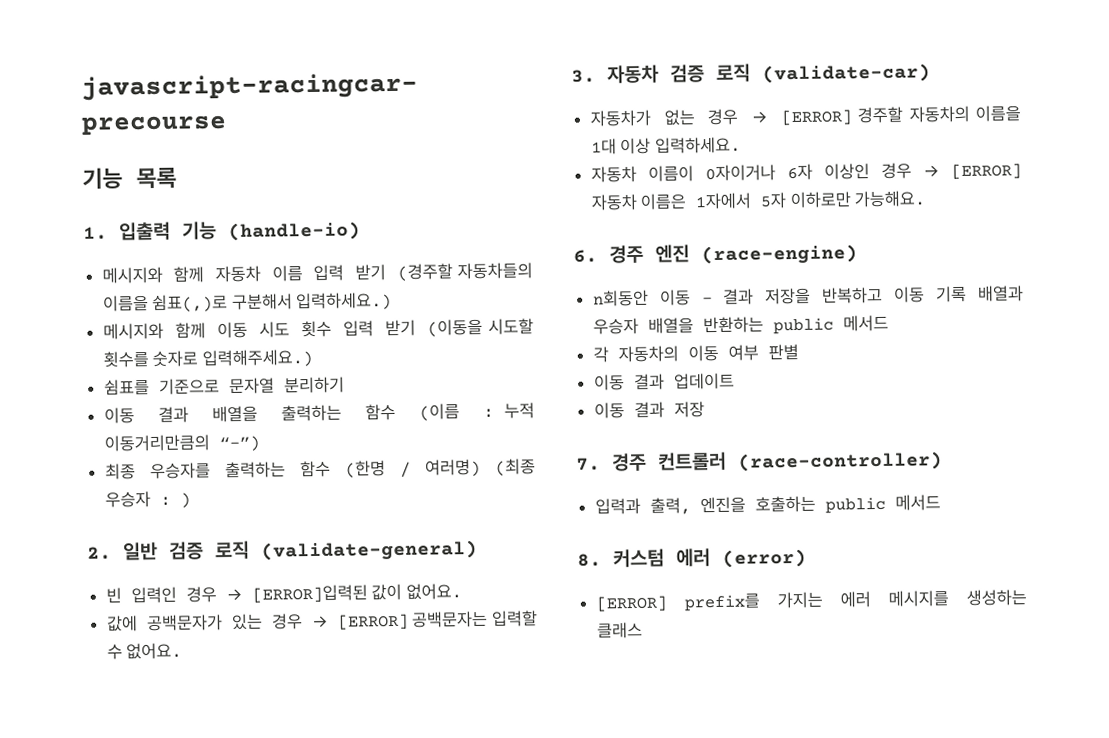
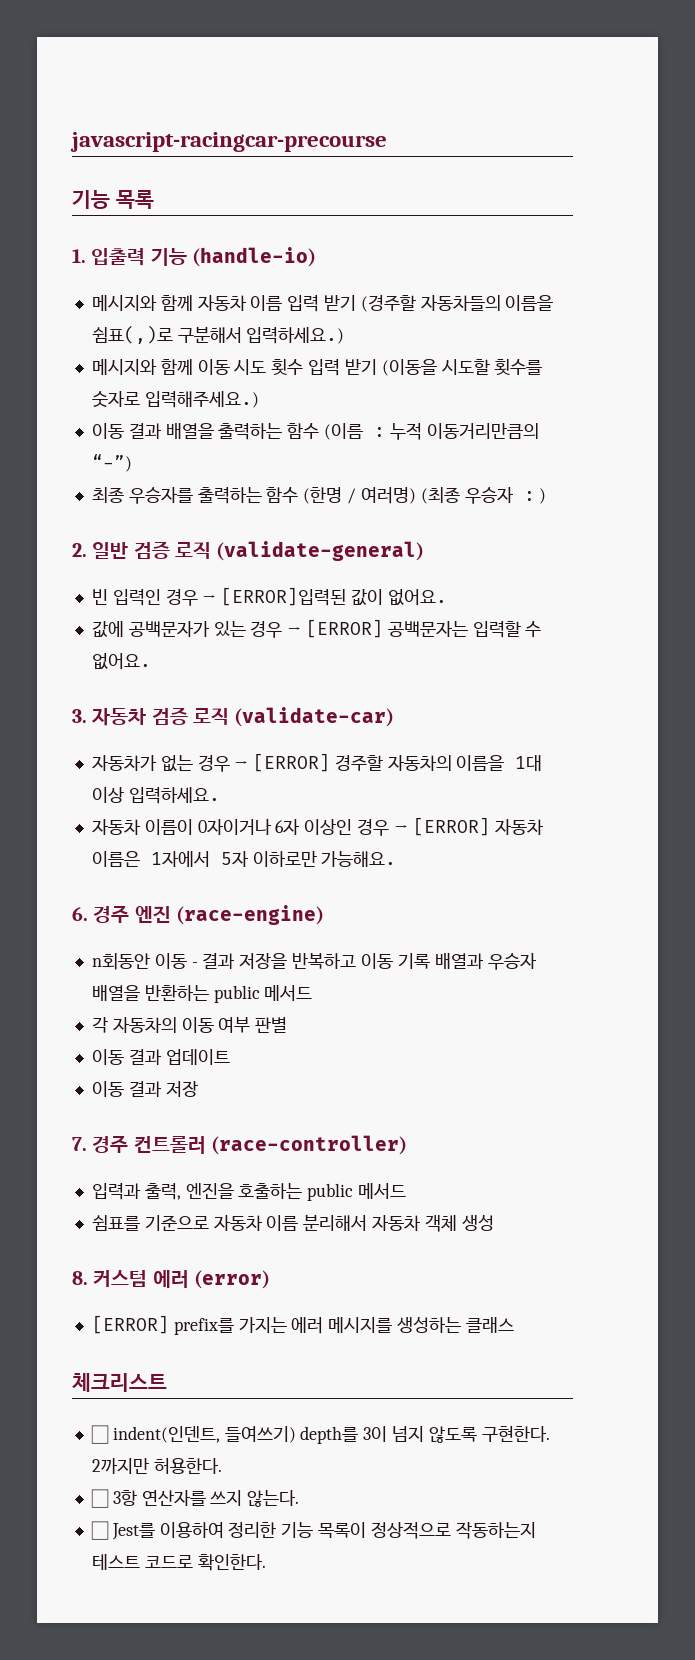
- 쉼표를 기준으로 문자열 분리하기
+ 쉼표를 기준으로 자동차 이름 분리해서 자동차 객체 생성
+ 체크리스트
+ ☐ indent(인덴트, 들여쓰기) depth를 3이 넘지 않도록 구현한다. 2까지만 허용한다.
+ ☐ 3항 연산자를 쓰지 않는다.
+ ☐ Jest를 이용하여 정리한 기능 목록이 정상적으로 작동하는지 테스트 코드로 확인한다.

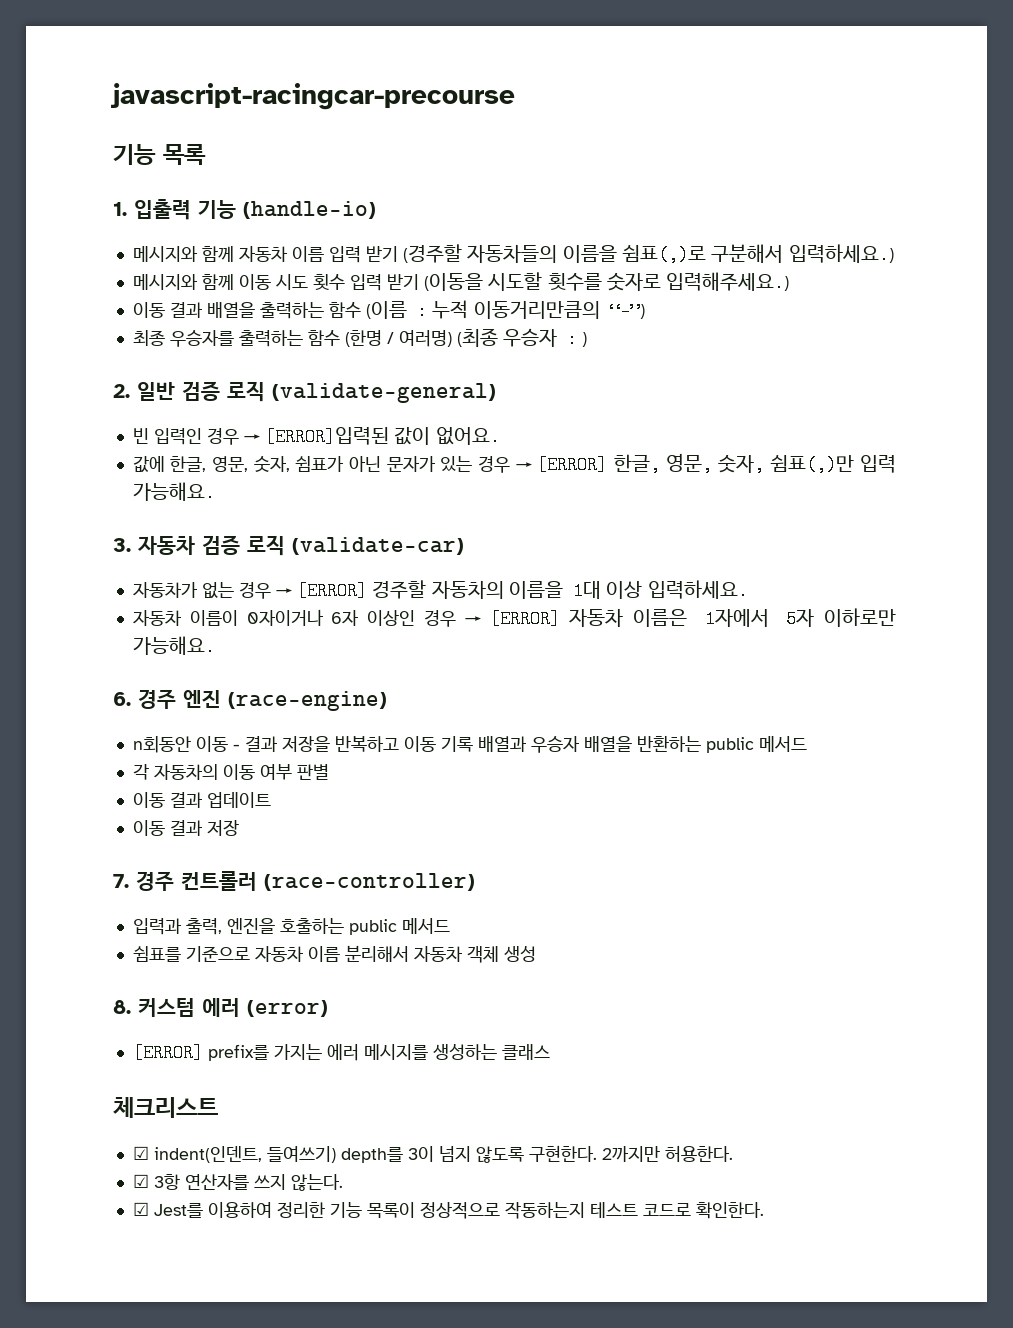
- 값에 공백문자가 있는 경우 → [ERROR] 공백문자는 입력할 수 없어요.
+ 값에 한글, 영문, 숫자, 쉼표가 아닌 문자가 있는 경우 → [ERROR] 한글, 영문, 숫자, 쉼표(,)만 입력 가능해요.
- ☐ indent(인덴트, 들여쓰기) depth를 3이 넘지 않도록 구현한다.
+ ☑ indent(인덴트, 들여쓰기) depth를 3이 넘지 않도록 구현한다.
- ☐ 3항 연산자를 쓰지 않는다.
+ ☑ 3항 연산자를 쓰지 않는다.
- ☐ Jest를 이용하여 정리한 기능 목록이 정상적으로 작동하는지 테스트 코드로 확인한다.
+ ☑ Jest를 이용하여 정리한 기능 목록이 정상적으로 작동하는지 테스트 코드로 확인한다.

